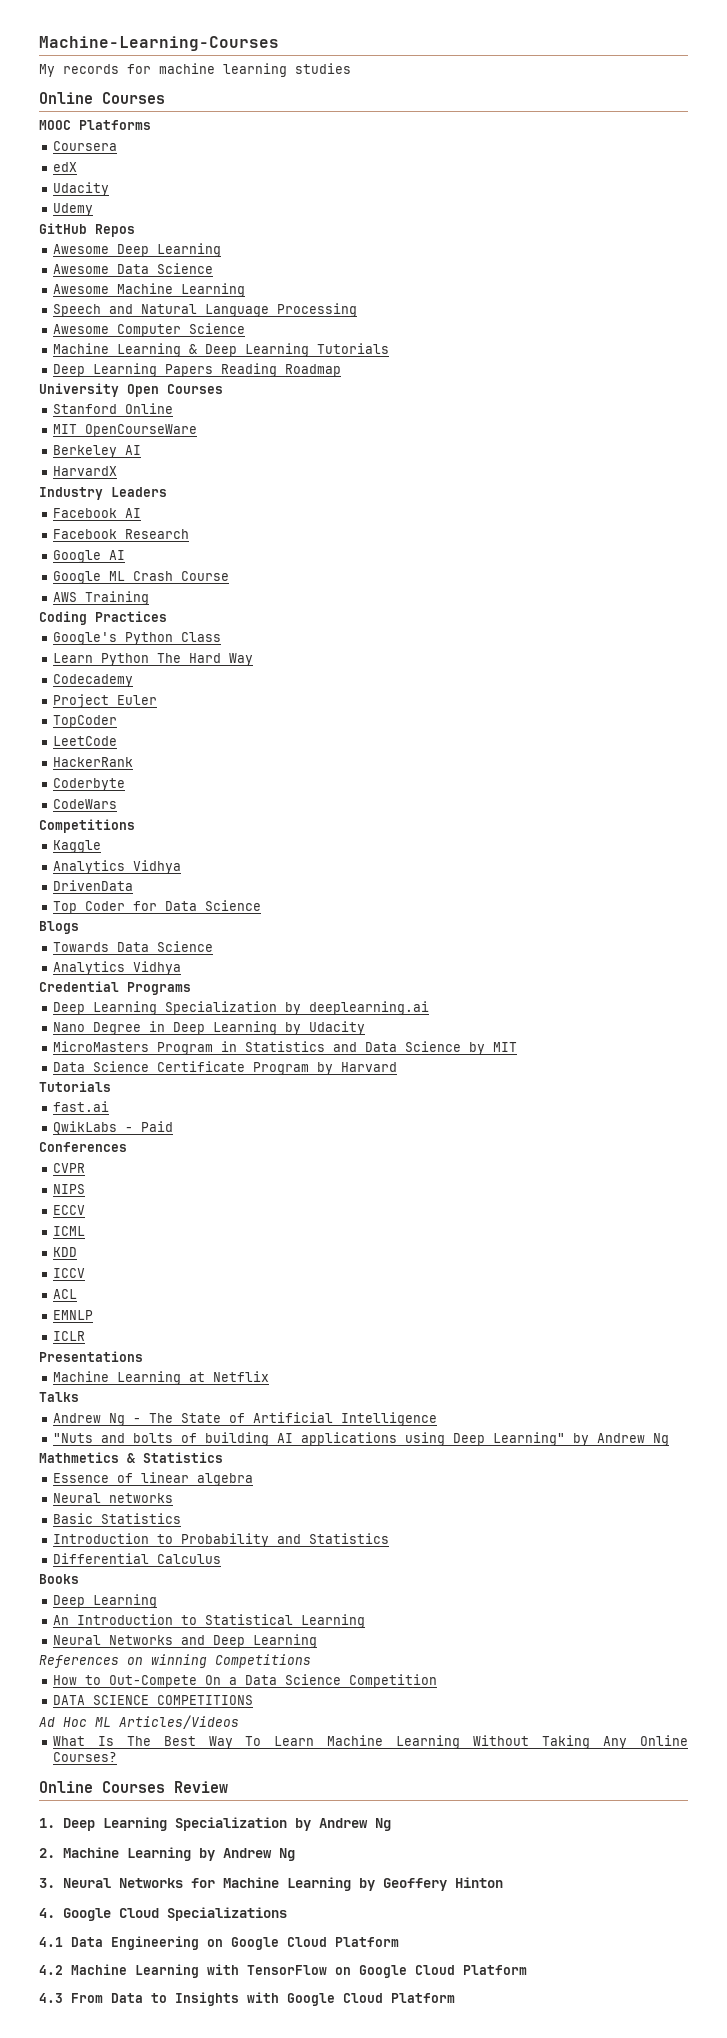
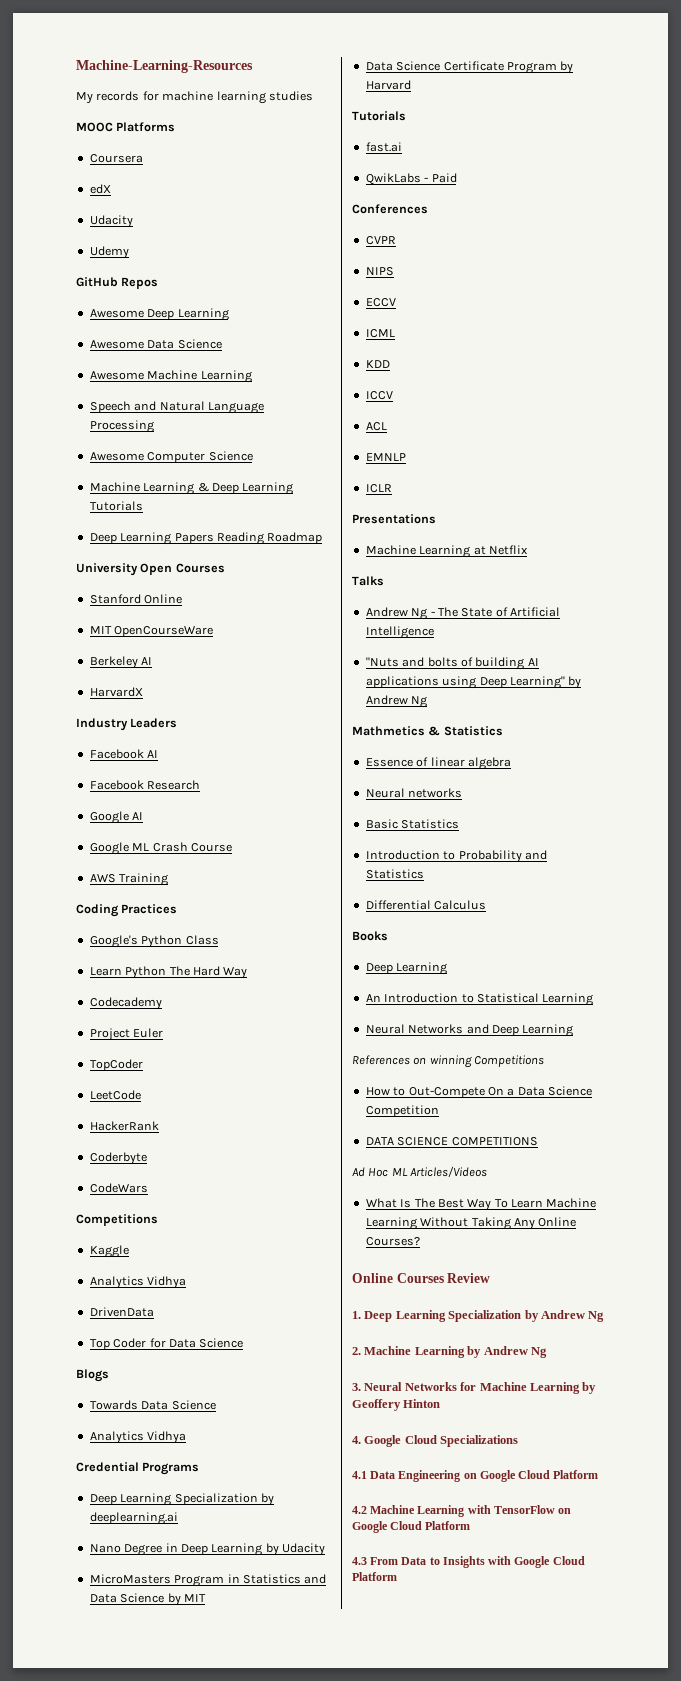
- Machine-Learning-Courses
+ Machine-Learning-Resources
  My records for machine learning studies
- Online Courses

